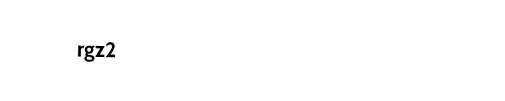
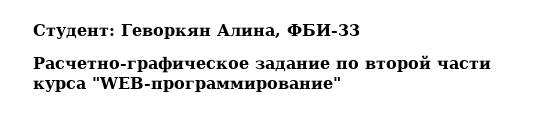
- rgz2
+ Студент: Геворкян Алина, ФБИ-33
+ Расчетно-графическое задание по второй части курса "WEB-программирование"

